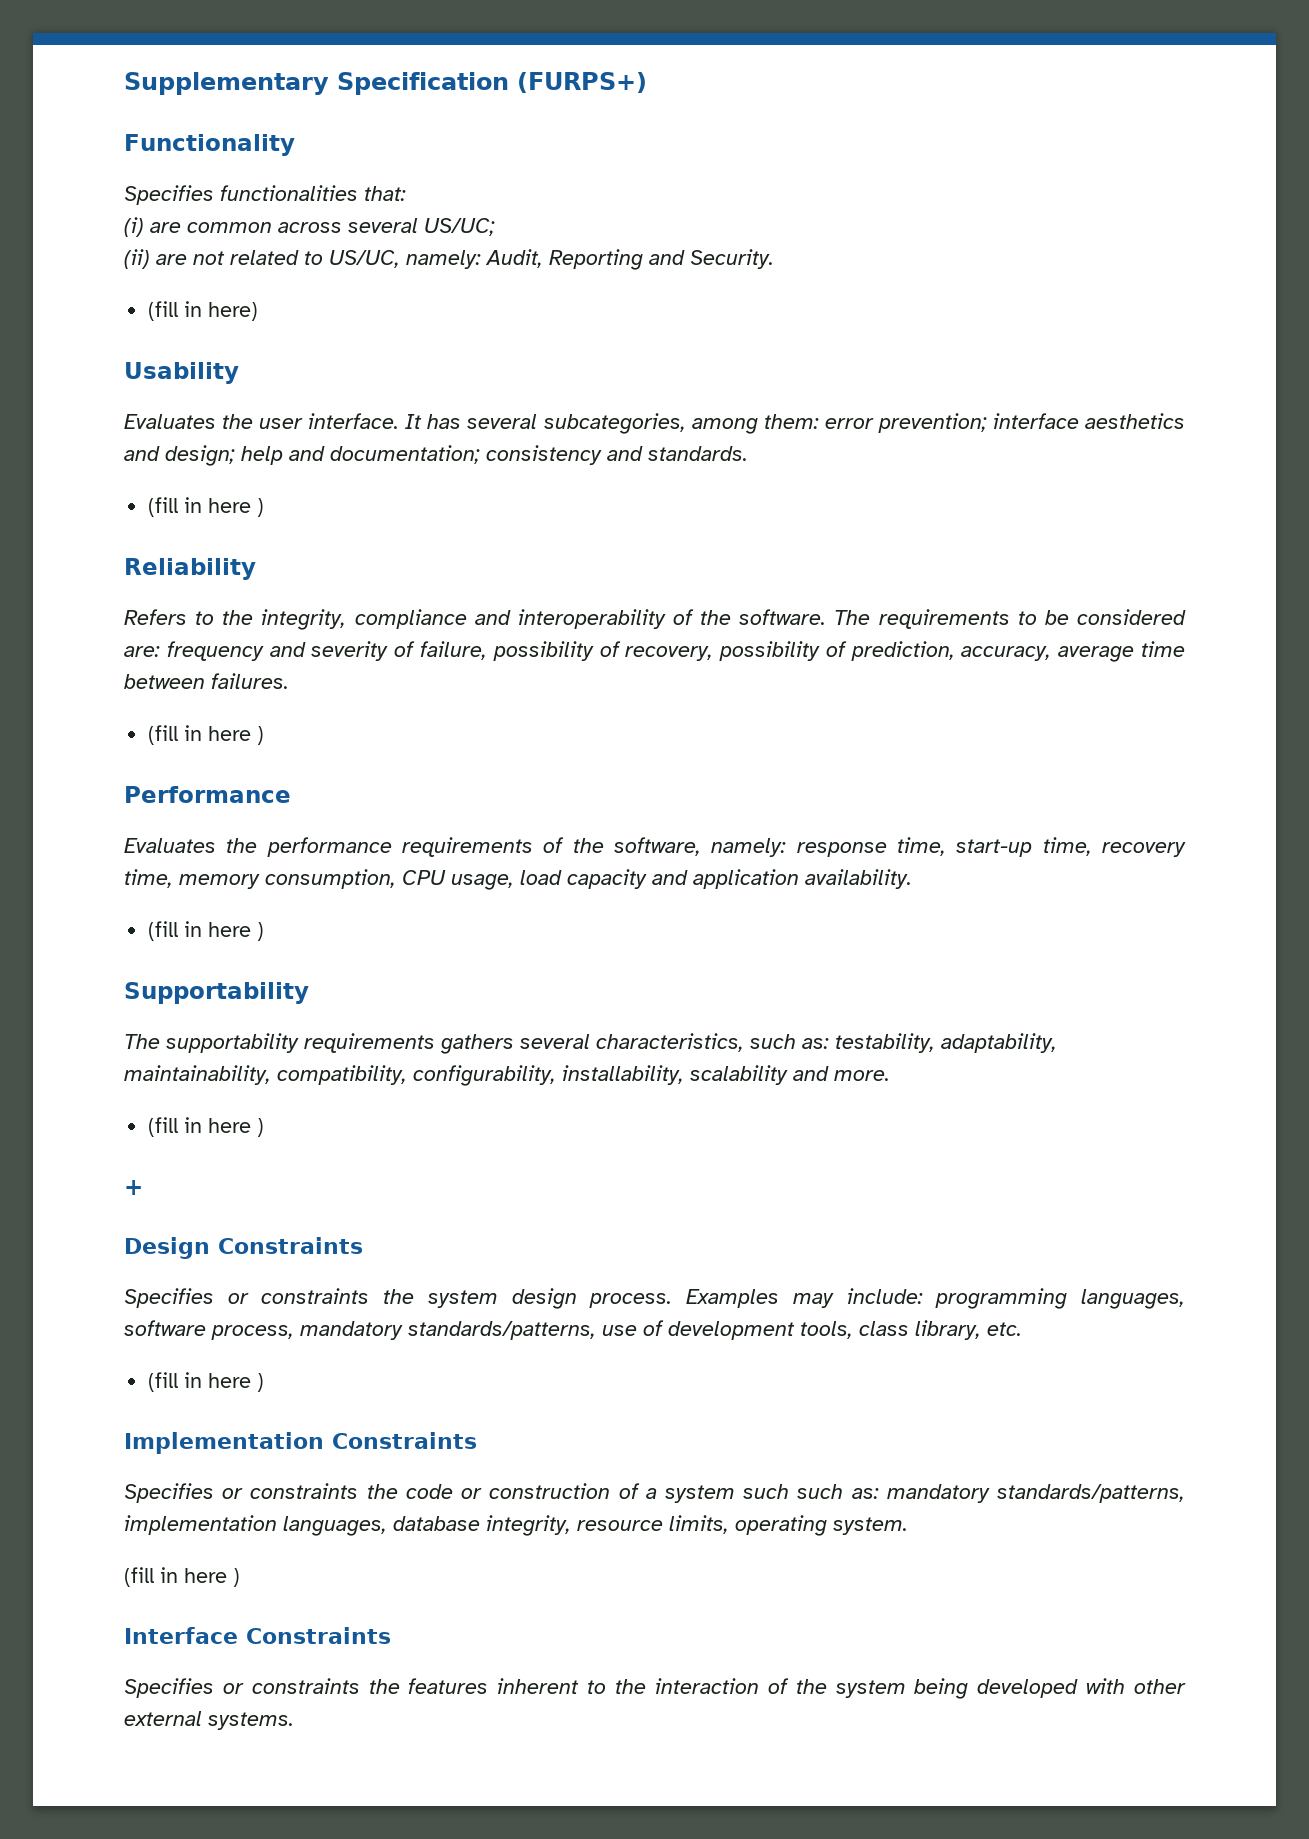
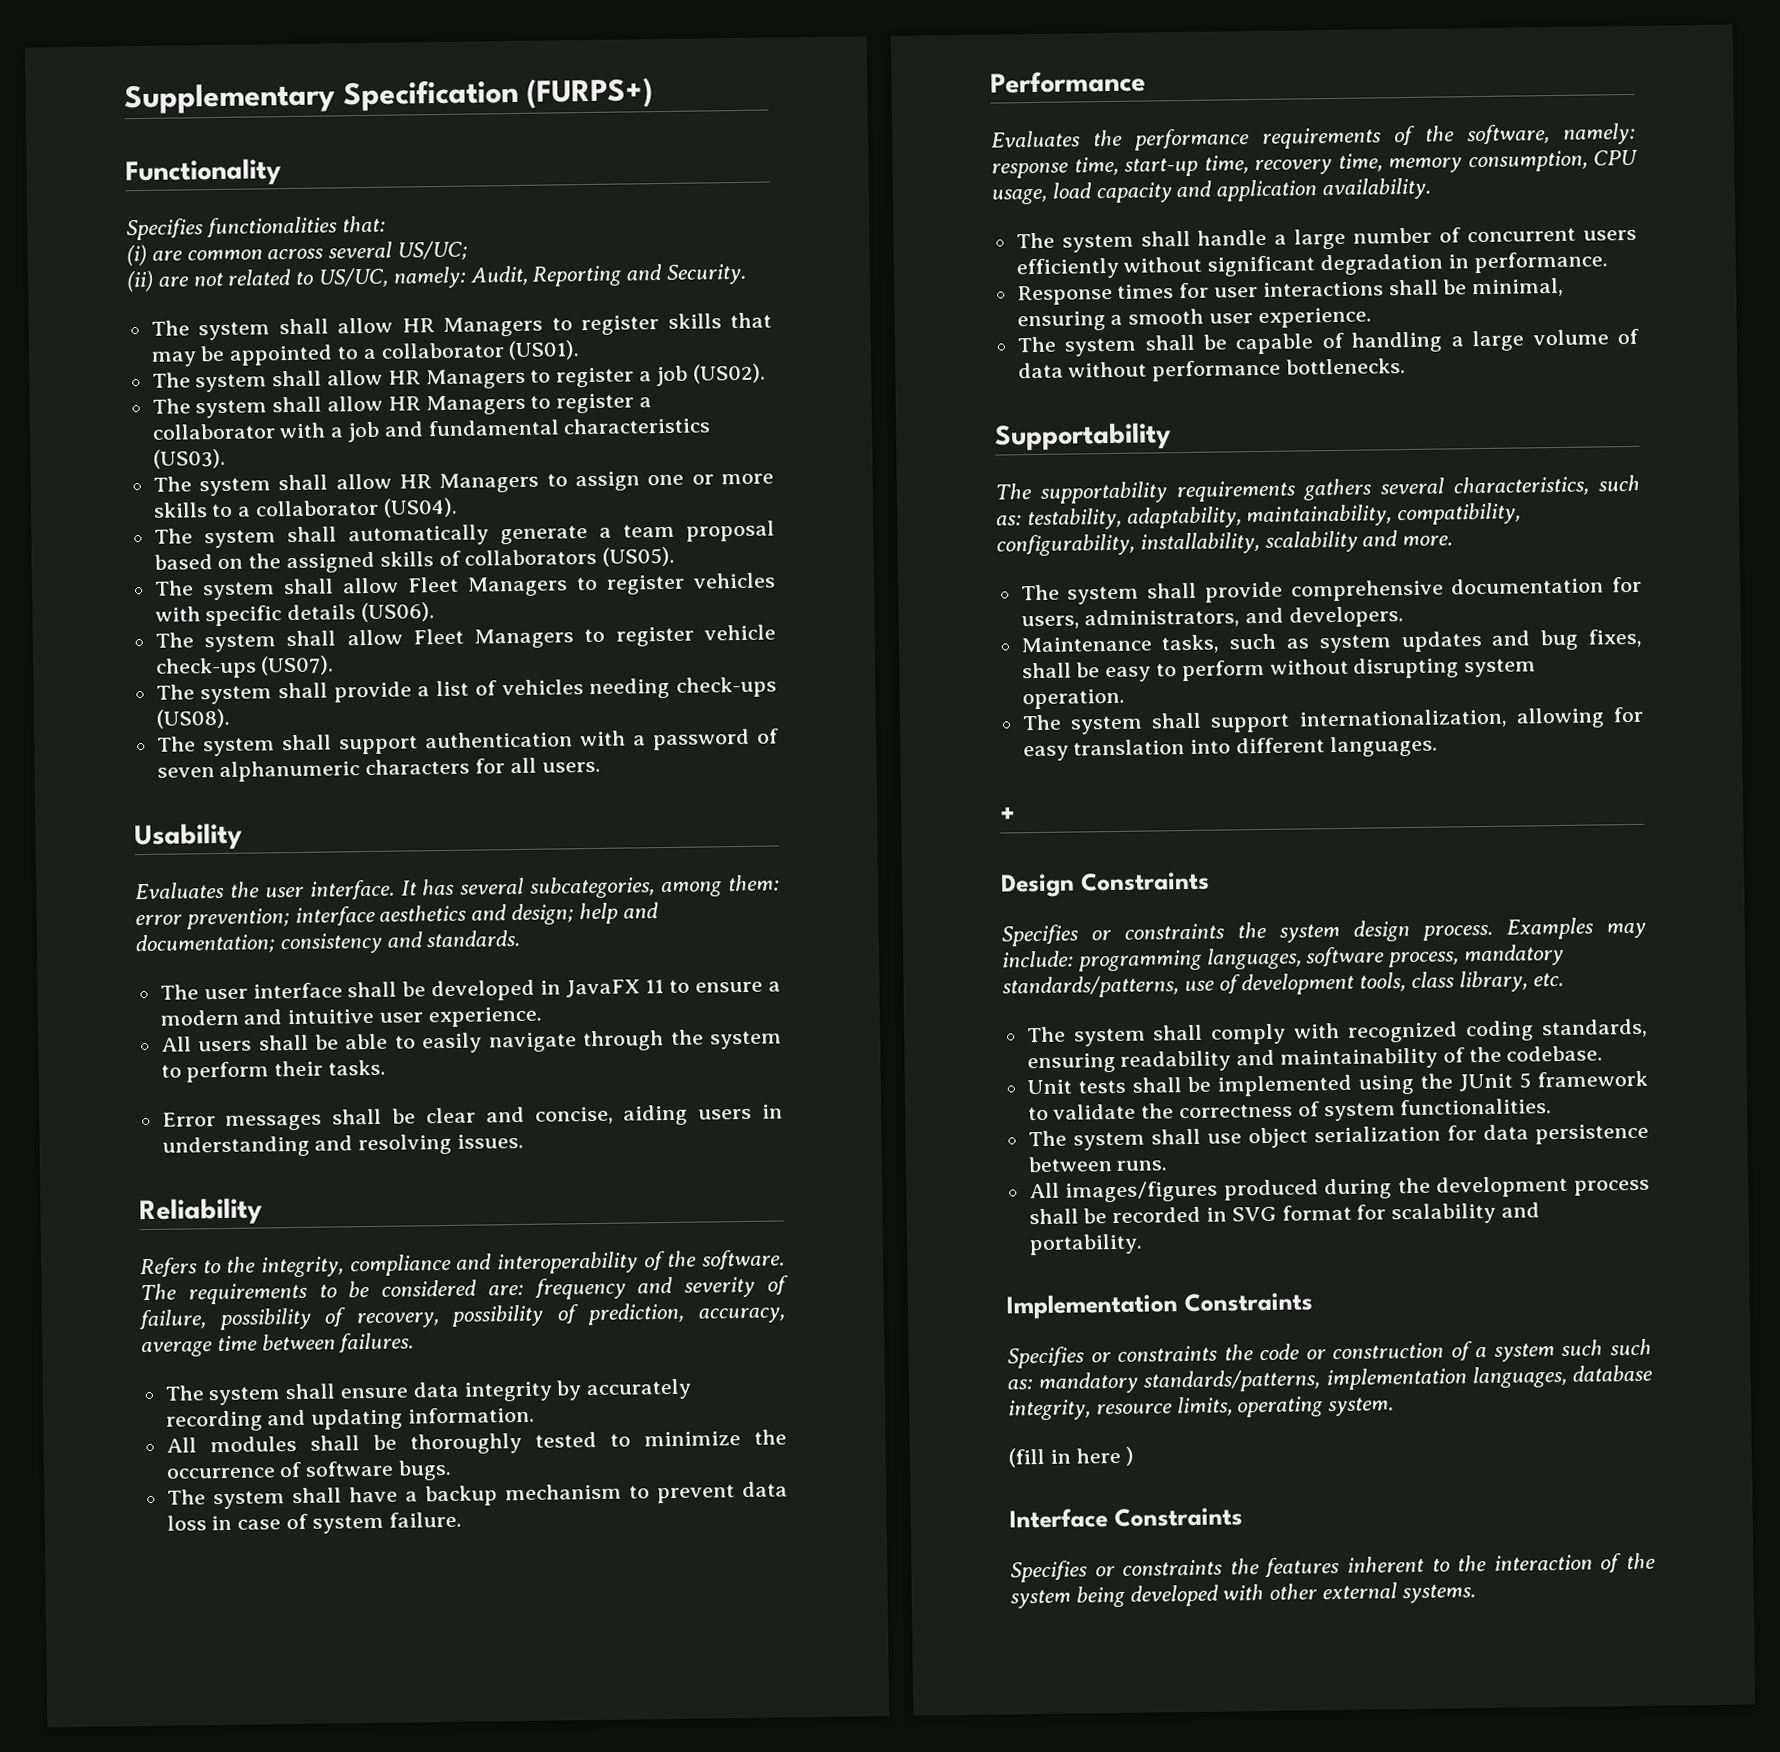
- (fill in here)
+ The system shall allow HR Managers to register skills that may be appointed to a collaborator (US01).
+ The system shall allow HR Managers to register a job (US02).
+ The system shall allow HR Managers to register a collaborator with a job and fundamental characteristics (US03).
+ The system shall allow HR Managers to assign one or more skills to a collaborator (US04).
+ The system shall automatically generate a team proposal based on the assigned skills of collaborators (US05).
+ The system shall allow Fleet Managers to register vehicles with specific details (US06).
+ The system shall allow Fleet Managers to register vehicle check-ups (US07).
+ The system shall provide a list of vehicles needing check-ups (US08).
+ The system shall support authentication with a password of seven alphanumeric characters for all users.
  It has several subcategories, among them: error prevention; interface aesthetics and design; help and documentation; consistency and standards.
- (fill in here )
+ The user interface shall be developed in JavaFX 11 to ensure a modern and intuitive user experience.
+ All users shall be able to easily navigate through the system to perform their tasks.
+ Error messages shall be clear and concise, aiding users in understanding and resolving issues.
  The requirements to be considered are: frequency and severity of failure, possibility of recovery, possibility of prediction, accuracy, average time between failures.
- (fill in here )
+ The system shall ensure data integrity by accurately recording and updating information.
+ All modules shall be thoroughly tested to minimize the occurrence of software bugs.
+ The system shall have a backup mechanism to prevent data loss in case of system failure.
  Evaluates the performance requirements of the software, namely: response time, start-up time, recovery time, memory consumption, CPU usage, load capacity and application availability.
- (fill in here )
+ The system shall handle a large number of concurrent users efficiently without significant degradation in performance.
+ Response times for user interactions shall be minimal, ensuring a smooth user experience.
+ The system shall be capable of handling a large volume of data without performance bottlenecks.
  The supportability requirements gathers several characteristics, such as: testability, adaptability, maintainability, compatibility, configurability, installability, scalability and more.
- (fill in here )
+ The system shall provide comprehensive documentation for users, administrators, and developers.
+ Maintenance tasks, such as system updates and bug fixes, shall be easy to perform without disrupting system operation.
+ The system shall support internationalization, allowing for easy translation into different languages.
  Examples may include: programming languages, software process, mandatory standards/patterns, use of development tools, class library, etc.
- (fill in here )
+ The system shall comply with recognized coding standards, ensuring readability and maintainability of the codebase.
+ Unit tests shall be implemented using the JUnit 5 framework to validate the correctness of system functionalities.
+ The system shall use object serialization for data persistence between runs.
+ All images/figures produced during the development process shall be recorded in SVG format for scalability and portability.

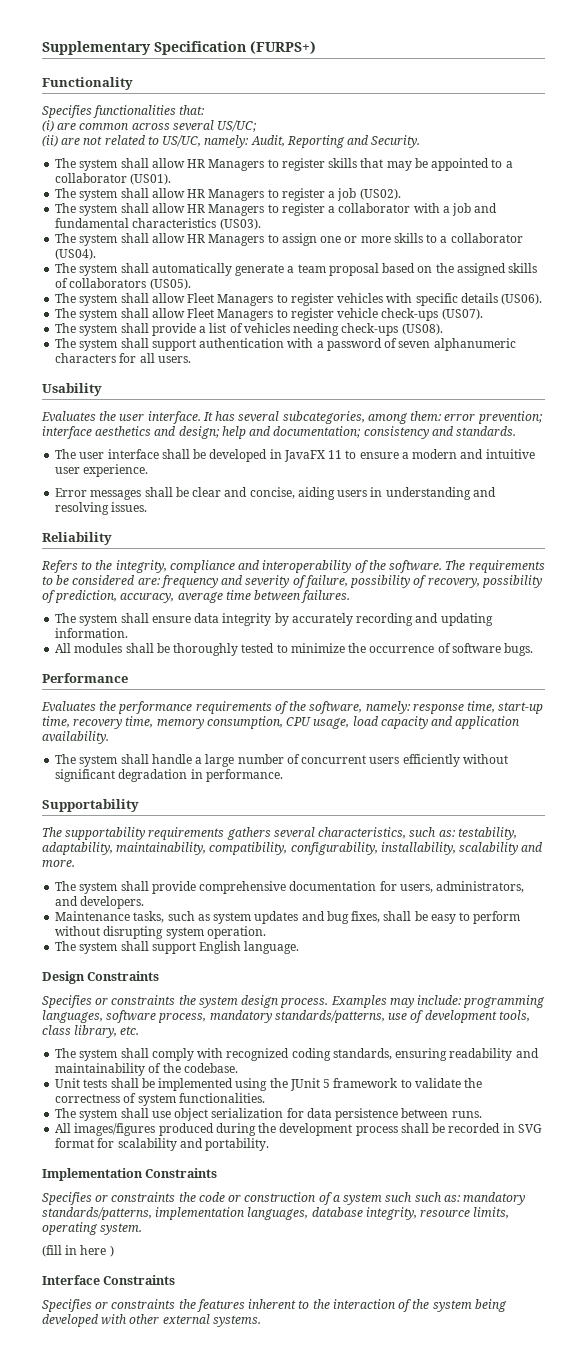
- All users shall be able to easily navigate through the system to perform their tasks.
- The system shall have a backup mechanism to prevent data loss in case of system failure.
- Response times for user interactions shall be minimal, ensuring a smooth user experience.
- The system shall be capable of handling a large volume of data without performance bottlenecks.
- The system shall support internationalization, allowing for easy translation into different languages.
- +
+ The system shall support English language.

